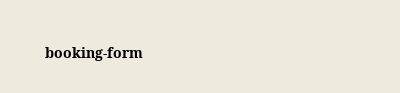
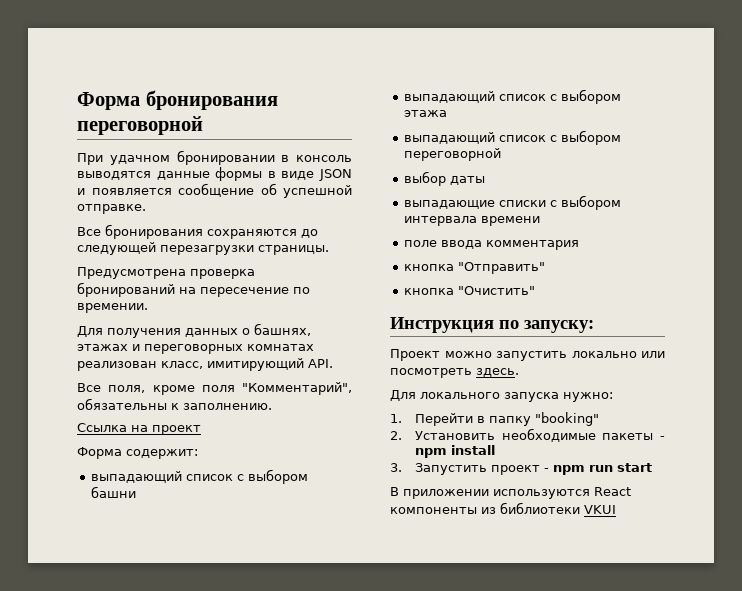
- booking-form
+ Форма бронирования переговорной
+ При удачном бронировании в консоль выводятся данные формы в виде JSON и появляется сообщение об успешной отправке.
+ Все бронирования сохраняются до следующей перезагрузки страницы.
+ Предусмотрена проверка бронирований на пересечение по времении.
+ Для получения данных о башнях, этажах и переговорных комнатах реализован класс, имитирующий API.
+ Все поля, кроме поля "Комментарий", обязательны к заполнению.
+ Ссылка на проект
+ Форма содержит:
+ выпадающий список с выбором башни
+ выпадающий список с выбором этажа
+ выпадающий список с выбором переговорной
+ выбор даты
+ выпадающие списки с выбором интервала времени
+ поле ввода комментария
+ кнопка "Отправить"
+ кнопка "Очистить"
+ Инструкция по запуску:
+ Проект можно запустить локально или посмотреть здесь.
+ Для локального запуска нужно:
+ 1. Перейти в папку "booking"
+ 2. Установить необходимые пакеты - npm install
+ 3. Запустить проект - npm run start
+ В приложении используются React компоненты из библиотеки VKUI

